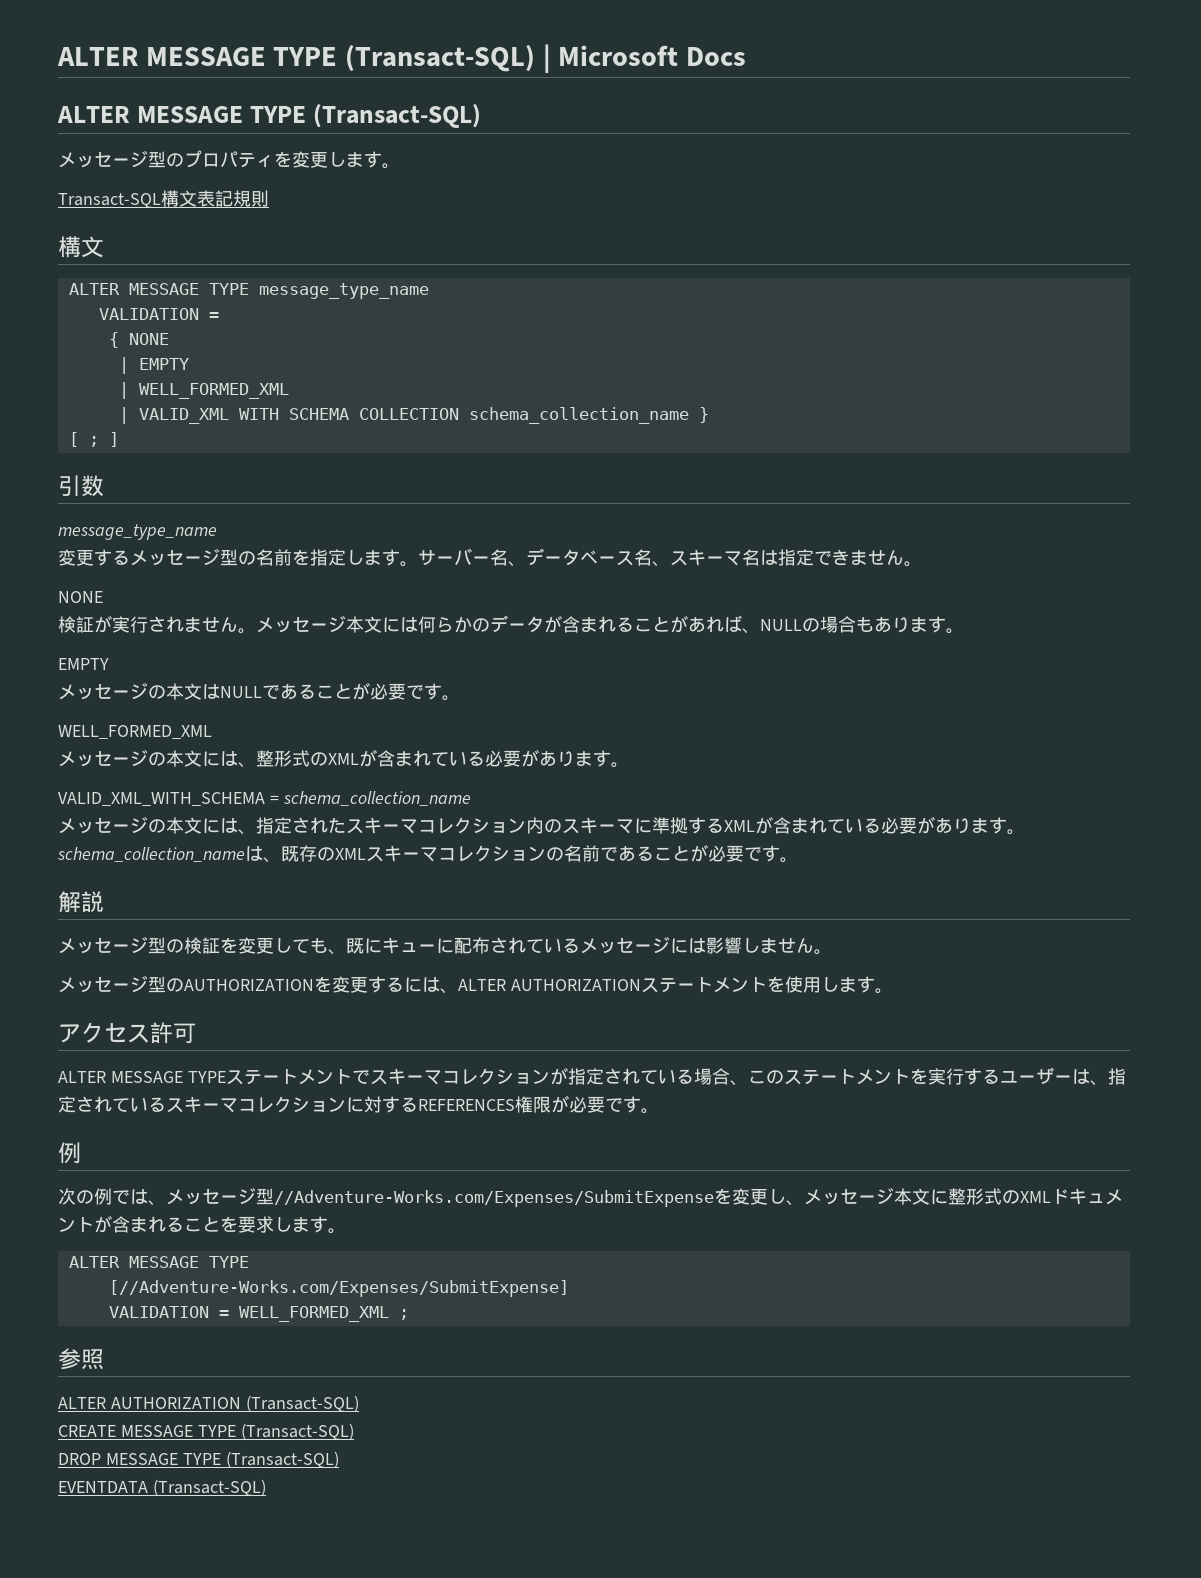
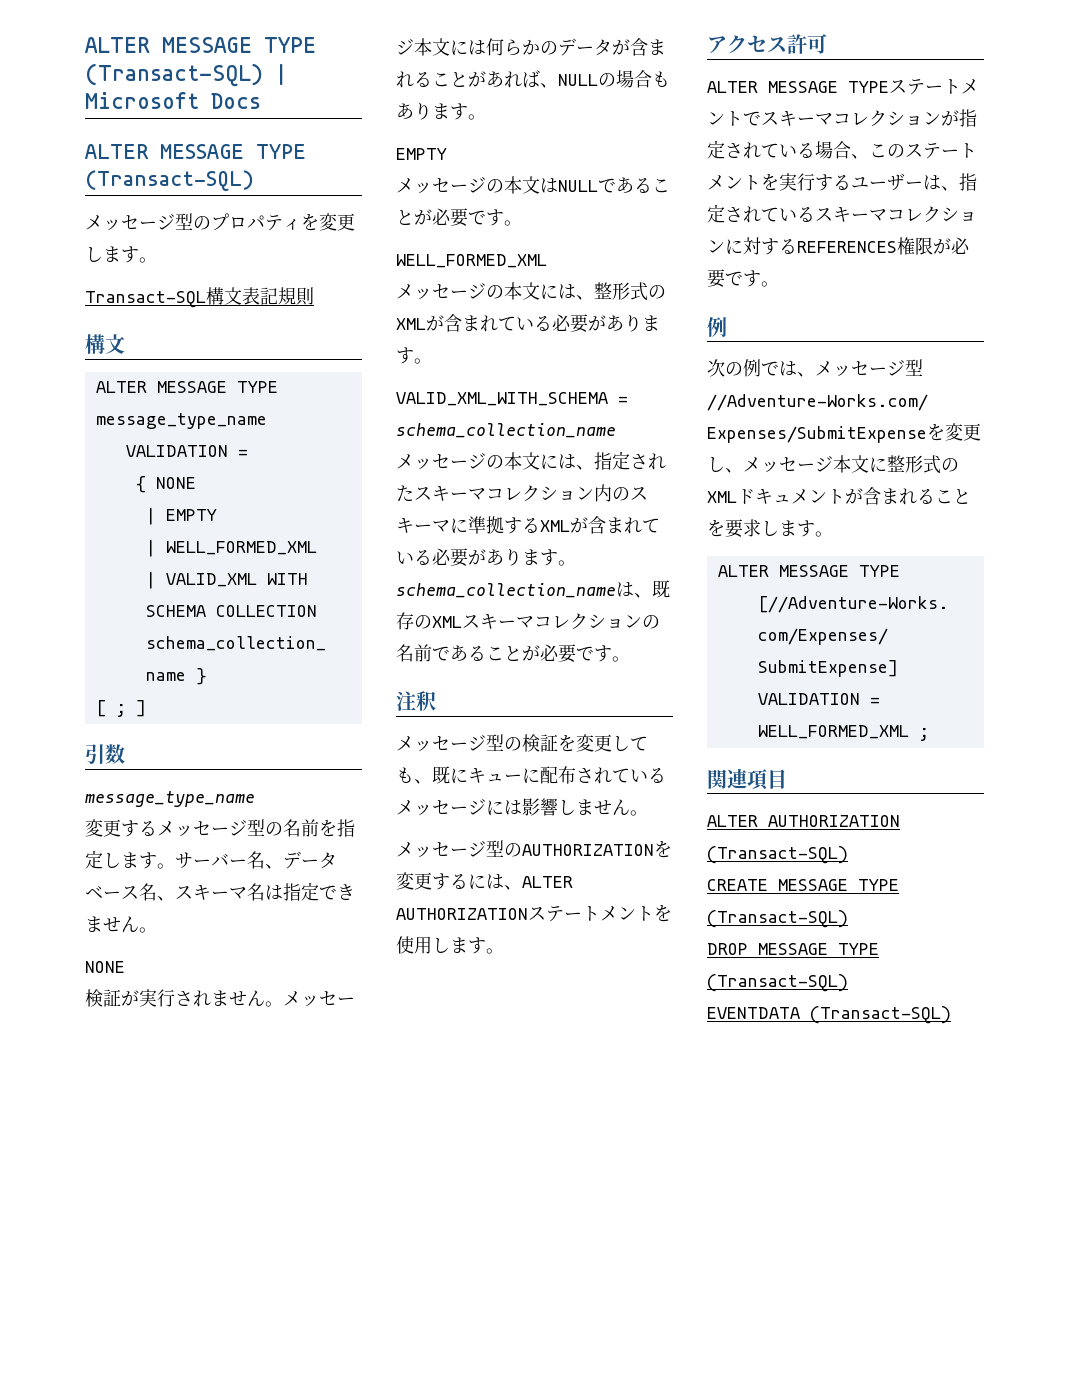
- 解説
+ 注釈
- 参照
+ 関連項目

